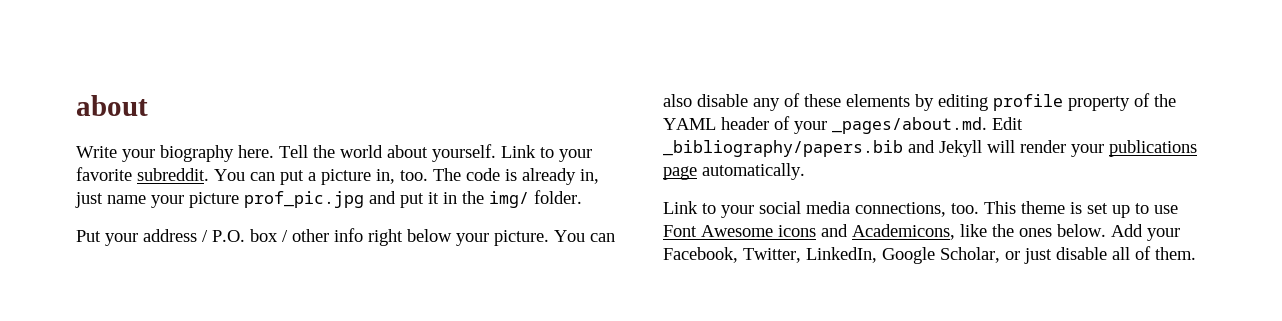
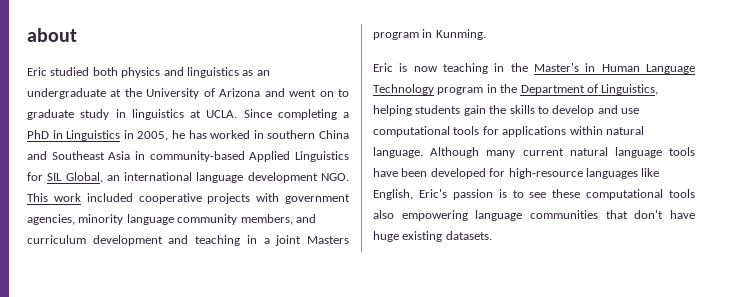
- Write your biography here. Tell the world about yourself. Link to your favorite subreddit. You can put a picture in, too. The code is already in, just name your picture prof_pic.jpg and put it in the img/ folder.
- Put your address / P.O. box / other info right below your picture. You can also disable any of these elements by editing profile property of the YAML header of your _pages/about.md. Edit _bibliography/papers.bib and Jekyll will render your publications page automatically.
- Link to your social media connections, too. This theme is set up to use Font Awesome icons and Academicons, like the ones below. Add your Facebook, Twitter, LinkedIn, Google Scholar, or just disable all of them.
+ Eric studied both physics and linguistics as an undergraduate at the University of Arizona and went on to graduate study in linguistics at UCLA. Since completing a PhD in Linguistics in 2005, he has worked in southern China and Southeast Asia in community-based Applied Linguistics for SIL Global, an international language development NGO. This work included cooperative projects with government agencies, minority language community members, and curriculum development and teaching in a joint Masters program in Kunming.
+ Eric is now teaching in the Master's in Human Language Technology program in the Department of Linguistics, helping students gain the skills to develop and use computational tools for applications within natural language. Although many current natural language tools have been developed for high-resource languages like English, Eric's passion is to see these computational tools also empowering language communities that don't have huge existing datasets.

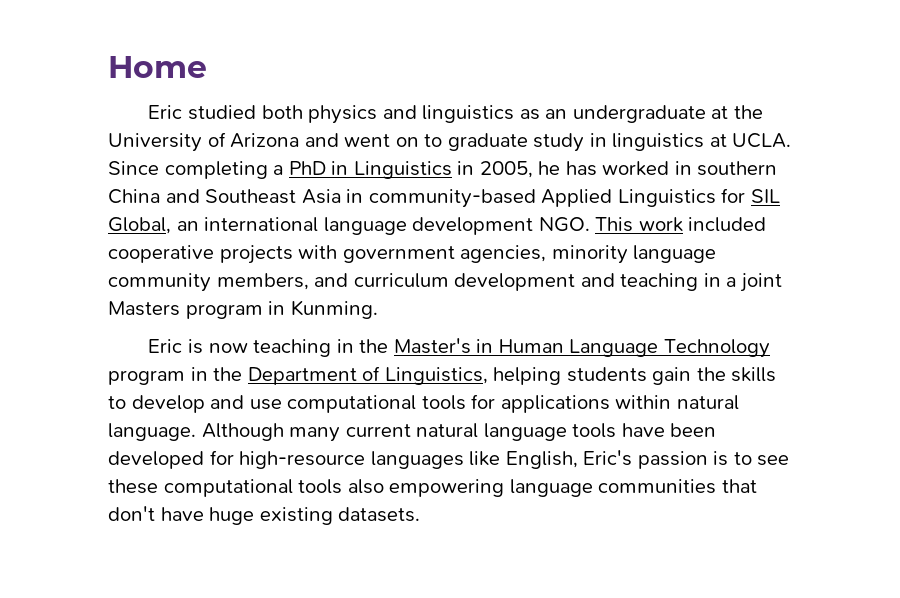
- about
+ Home

